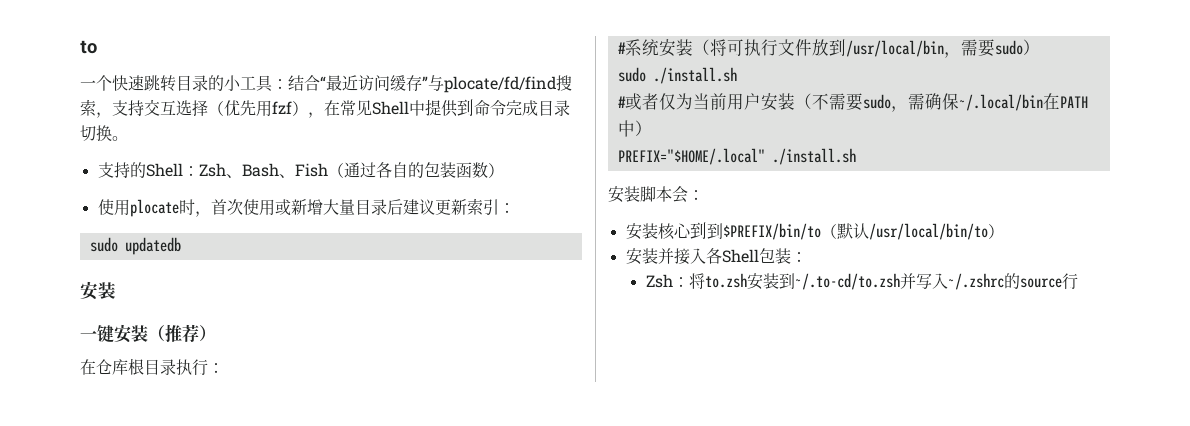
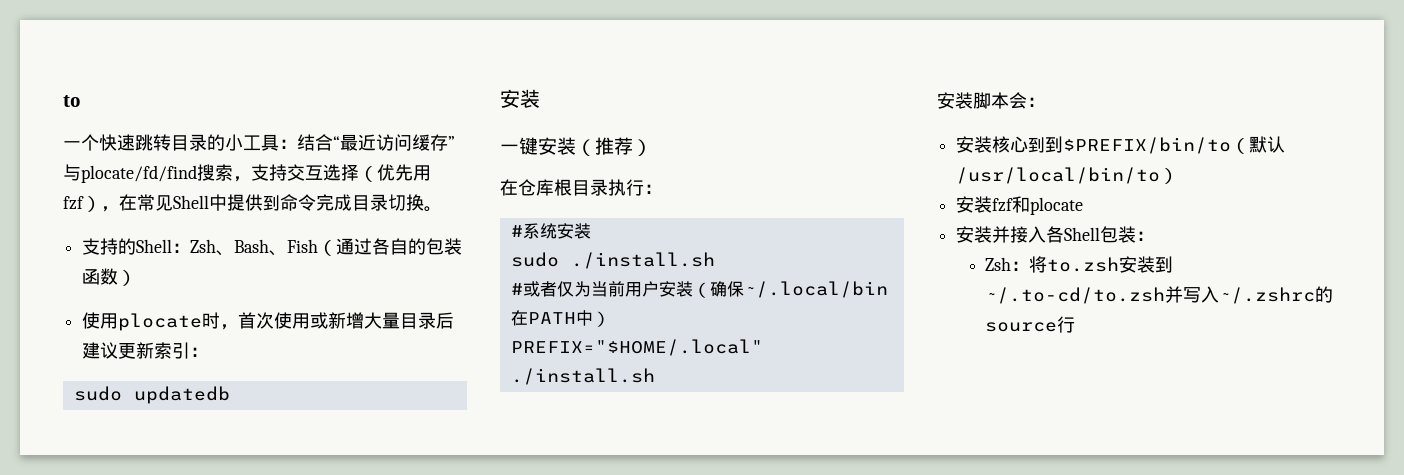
- #系统安装（将可执行文件放到/usr/local/bin，需要sudo）
+ #系统安装
- #或者仅为当前用户安装（不需要sudo，需确保~/.local/bin在PATH中）
+ #或者仅为当前用户安装（确保~/.local/bin在PATH中）
+ 安装fzf和plocate

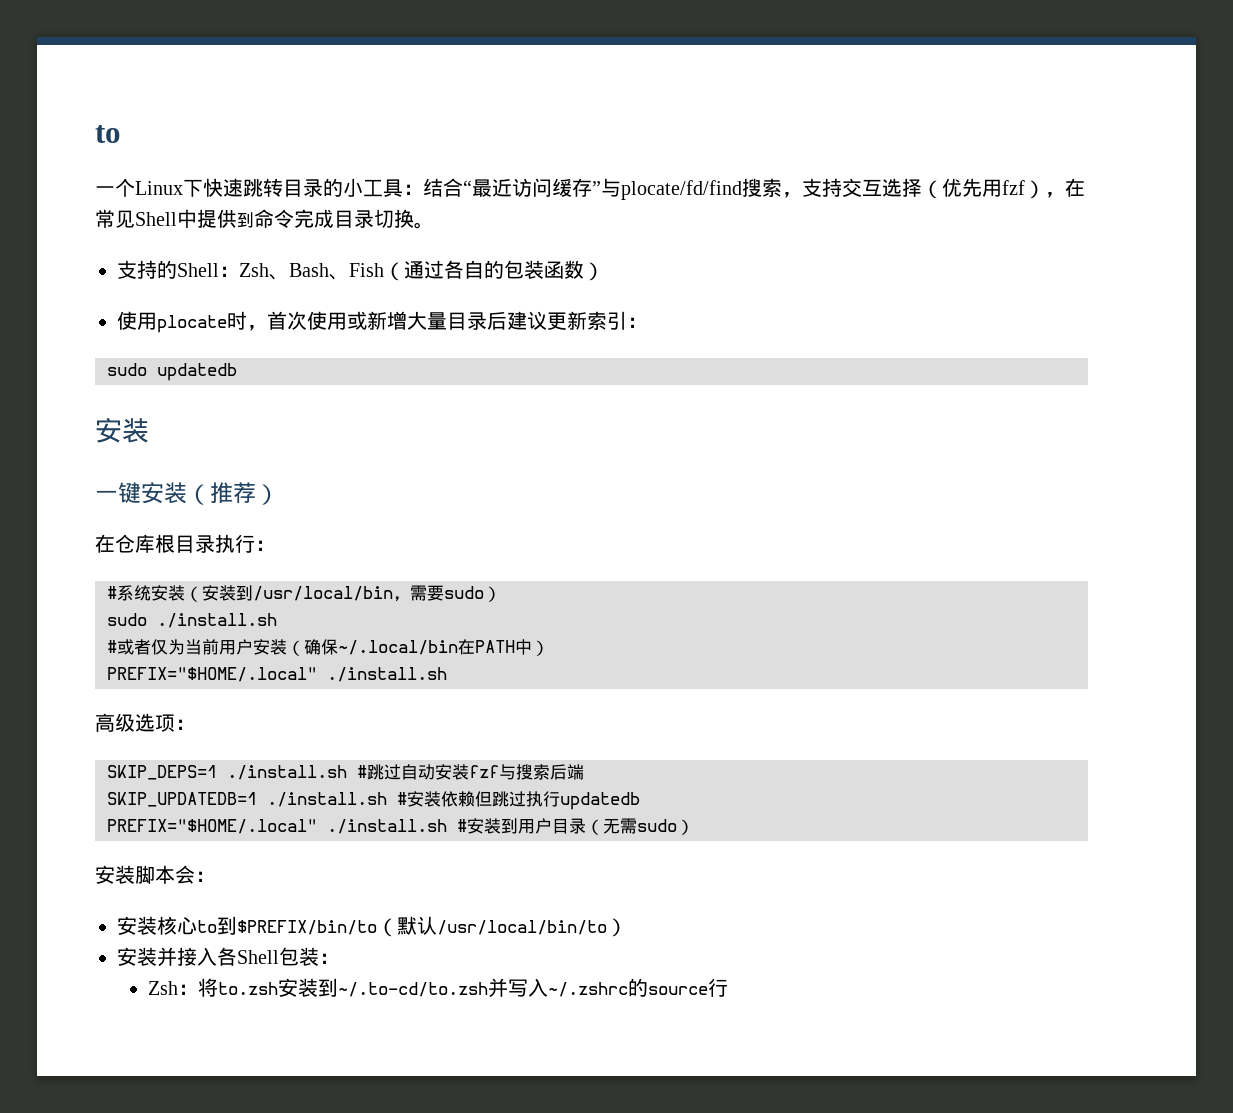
- 一个快速跳转目录的小工具：结合“最近访问缓存”与plocate/fd/find搜索，支持交互选择（优先用fzf），在常见Shell中提供到命令完成目录切换。
+ 一个Linux下快速跳转目录的小工具：结合“最近访问缓存”与plocate/fd/find搜索，支持交互选择（优先用fzf），在常见Shell中提供到命令完成目录切换。
- #系统安装
+ #系统安装（安装到/usr/local/bin，需要sudo）
+ 高级选项：
+ SKIP_DEPS=1 ./install.sh #跳过自动安装fzf与搜索后端
+ SKIP_UPDATEDB=1 ./install.sh #安装依赖但跳过执行updatedb
+ PREFIX="$HOME/.local" ./install.sh #安装到用户目录（无需sudo）
- 安装核心到到$PREFIX/bin/to（默认/usr/local/bin/to）
+ 安装核心to到$PREFIX/bin/to（默认/usr/local/bin/to）
- 安装fzf和plocate

